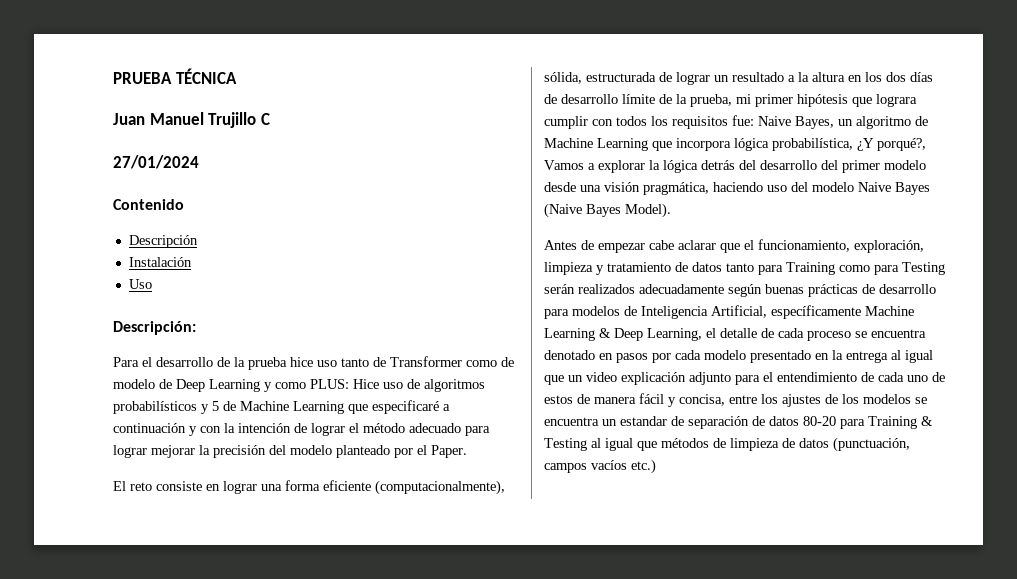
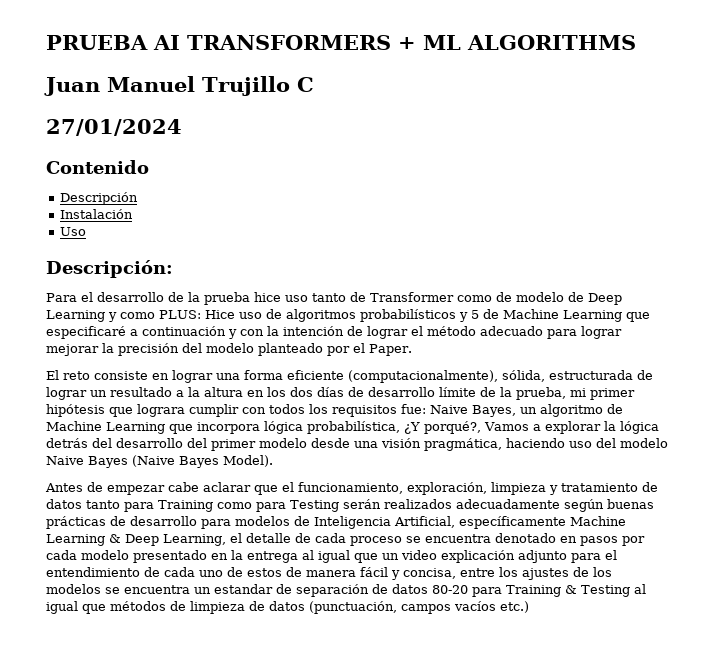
- PRUEBA TÉCNICA
+ PRUEBA AI TRANSFORMERS + ML ALGORITHMS

